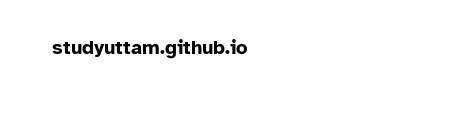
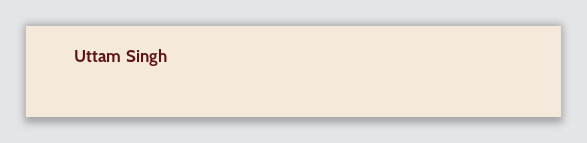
- studyuttam.github.io
+ Uttam Singh

